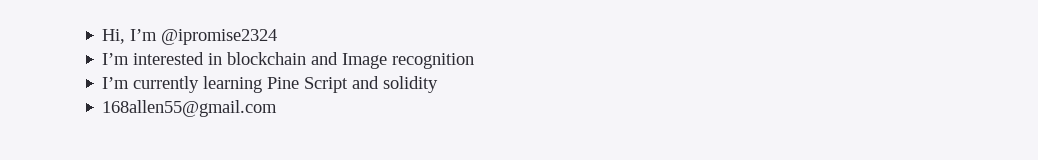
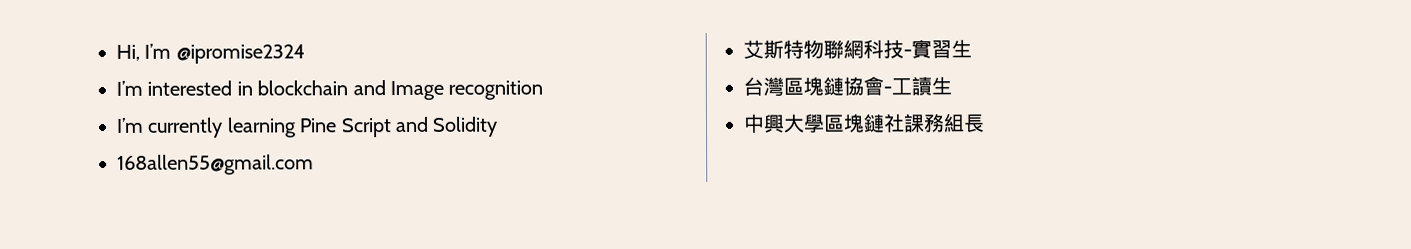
- I’m currently learning Pine Script and solidity
+ I’m currently learning Pine Script and Solidity
+ 艾斯特物聯網科技-實習生
+ 台灣區塊鏈協會-工讀生
+ 中興大學區塊鏈社課務組長

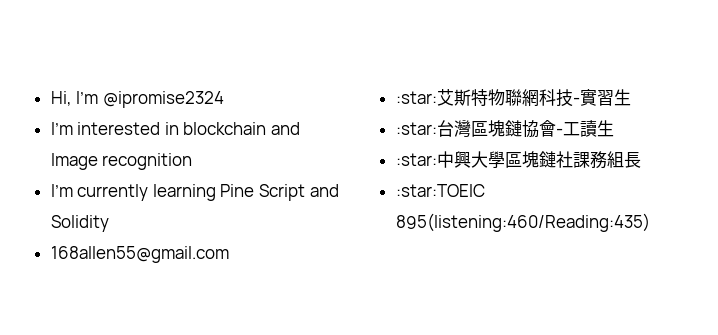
- 艾斯特物聯網科技-實習生
+ :star:艾斯特物聯網科技-實習生
- 台灣區塊鏈協會-工讀生
+ :star:台灣區塊鏈協會-工讀生
- 中興大學區塊鏈社課務組長
+ :star:中興大學區塊鏈社課務組長
+ :star:TOEIC 895(listening:460/Reading:435)

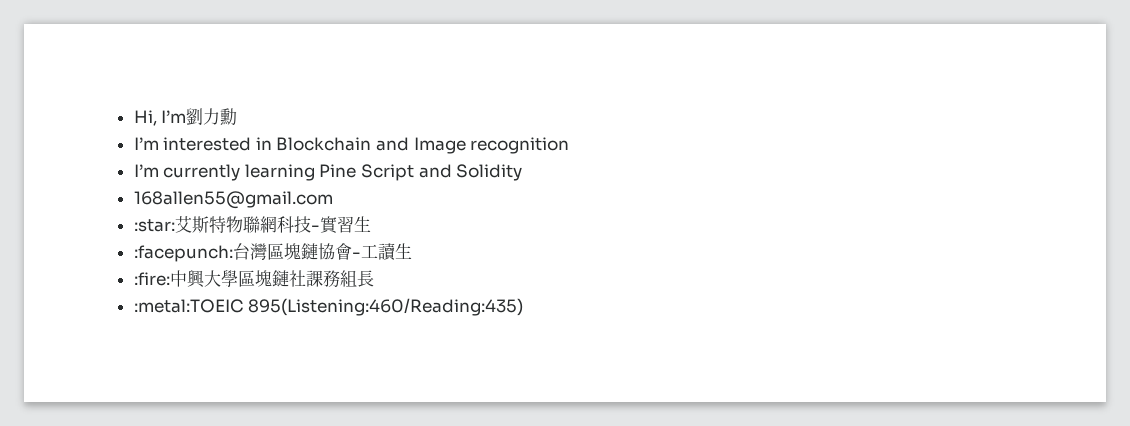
- Hi, I’m @ipromise2324
+ Hi, I’m劉力勳
- I’m interested in blockchain and Image recognition
+ I’m interested in Blockchain and Image recognition
- :star:台灣區塊鏈協會-工讀生
+ :facepunch:台灣區塊鏈協會-工讀生
- :star:中興大學區塊鏈社課務組長
+ :fire:中興大學區塊鏈社課務組長
- :star:TOEIC 895(listening:460/Reading:435)
+ :metal:TOEIC 895(Listening:460/Reading:435)

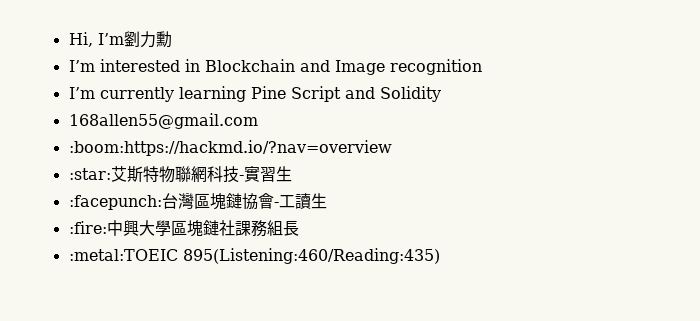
+ :boom:https://hackmd.io/?nav=overview

